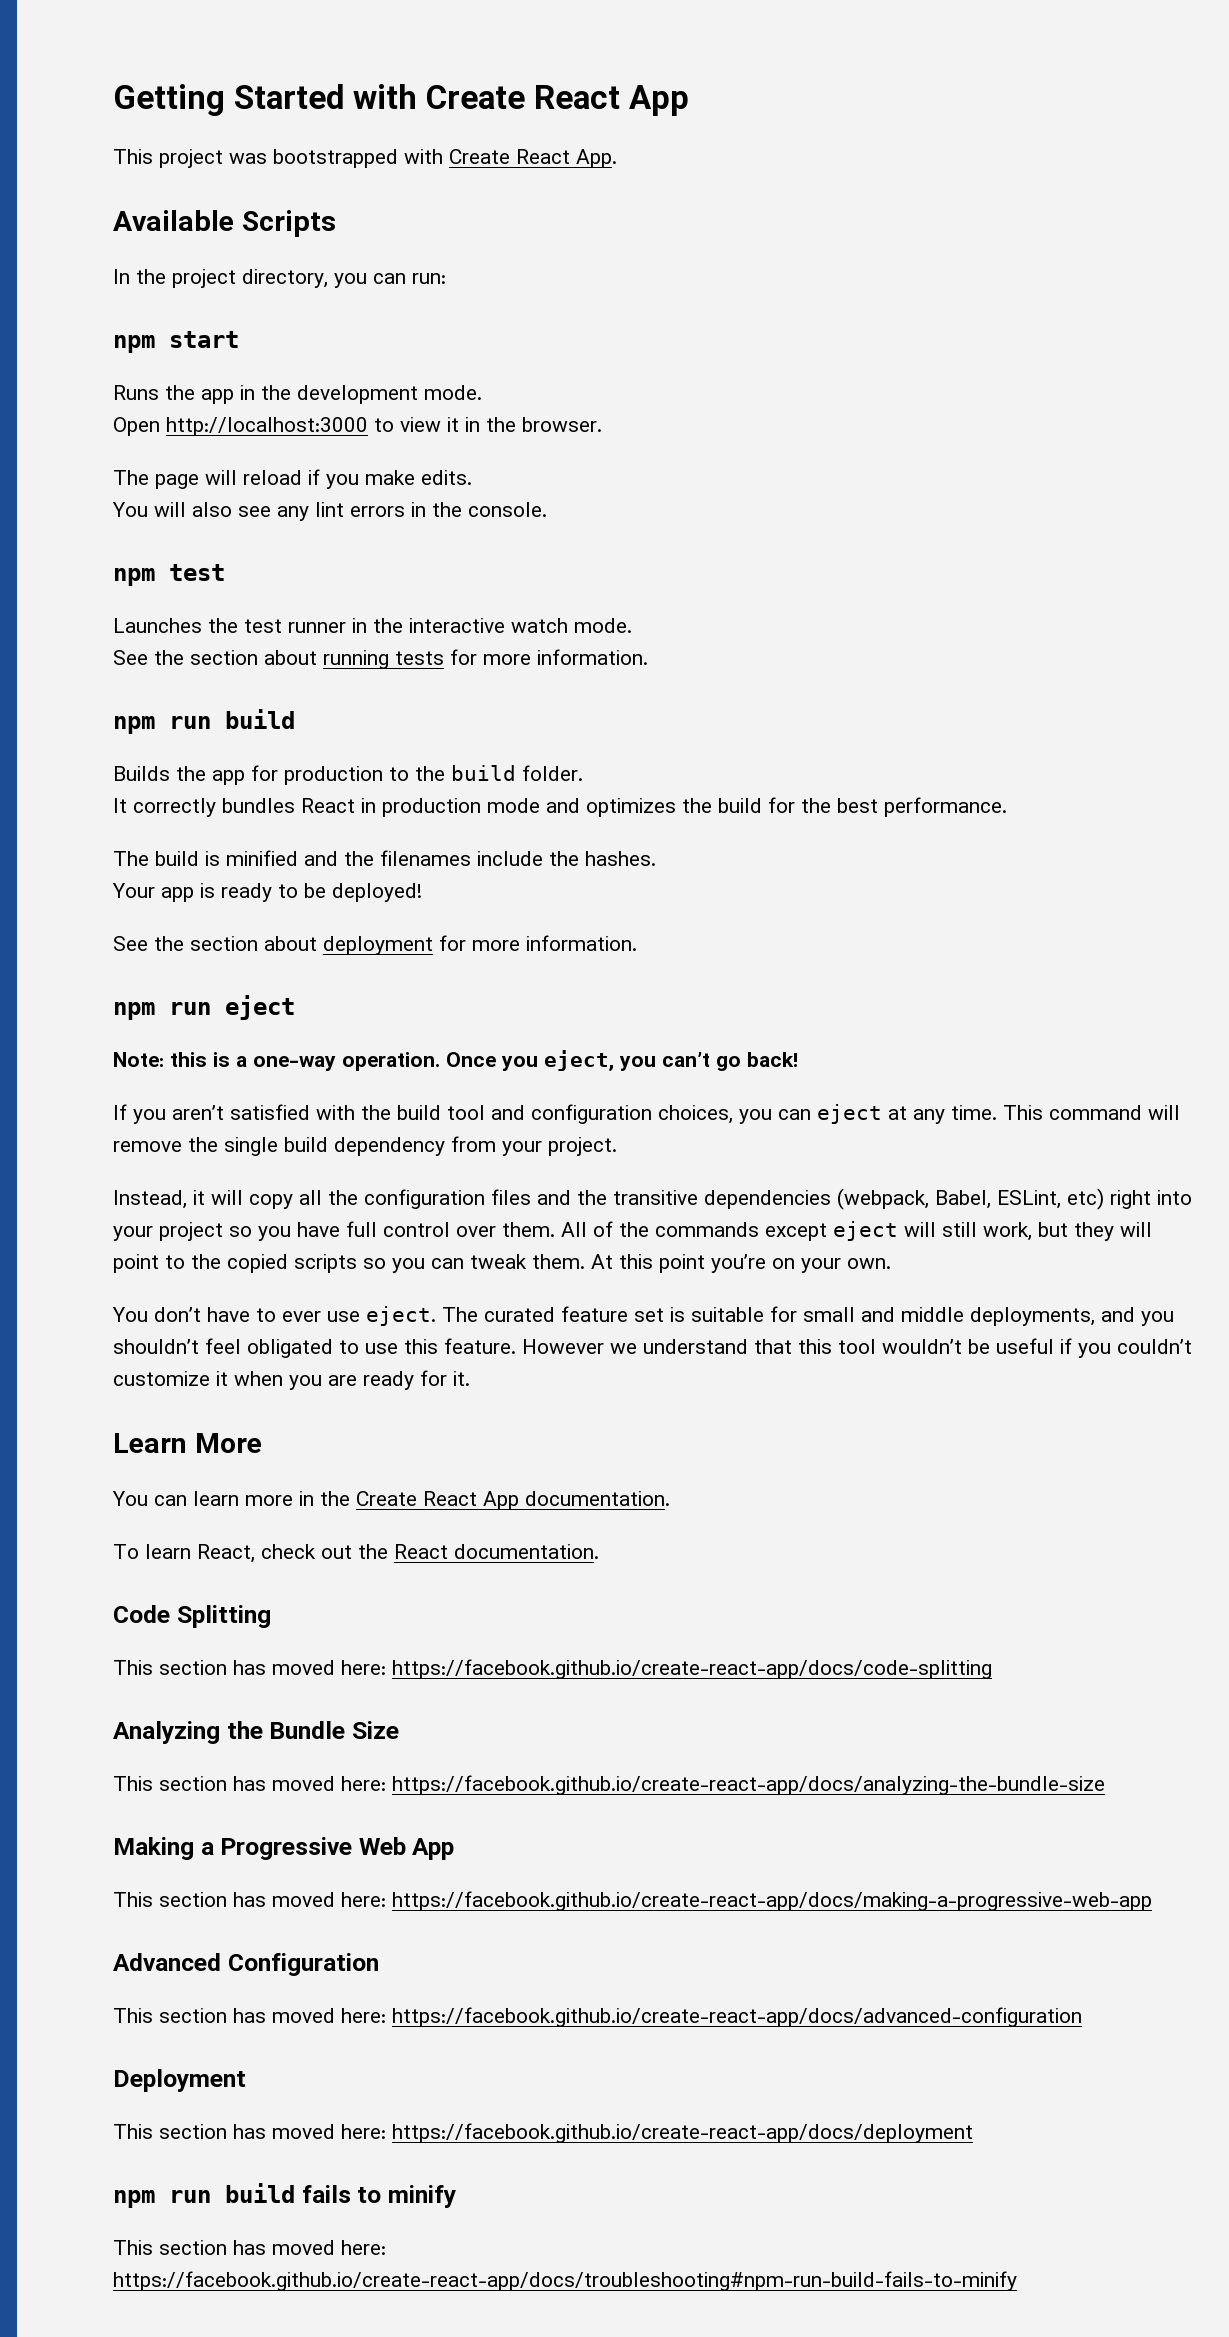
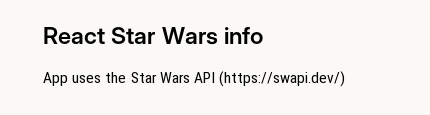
- Getting Started with Create React App
- This project was bootstrapped with Create React App.
- Available Scripts
- In the project directory, you can run:
- npm start
- Runs the app in the development mode.
- Open http://localhost:3000 to view it in the browser.
- The page will reload if you make edits.
- You will also see any lint errors in the console.
- npm test
- Launches the test runner in the interactive watch mode.
- See the section about running tests for more information.
- npm run build
- Builds the app for production to the build folder.
- It correctly bundles React in production mode and optimizes the build for the best performance.
- The build is minified and the filenames include the hashes.
- Your app is ready to be deployed!
- See the section about deployment for more information.
- npm run eject
- Note: this is a one-way operation. Once you eject, you can’t go back!
- If you aren’t satisfied with the build tool and configuration choices, you can eject at any time. This command will remove the single build dependency from your project.
- Instead, it will copy all the configuration files and the transitive dependencies (webpack, Babel, ESLint, etc) right into your project so you have full control over them. All of the commands except eject will still work, but they will point to the copied scripts so you can tweak them. At this point you’re on your own.
- You don’t have to ever use eject. The curated feature set is suitable for small and middle deployments, and you shouldn’t feel obligated to use this feature. However we understand that this tool wouldn’t be useful if you couldn’t customize it when you are ready for it.
- Learn More
- You can learn more in the Create React App documentation.
- To learn React, check out the React documentation.
- Code Splitting
- This section has moved here: https://facebook.github.io/create-react-app/docs/code-splitting
- Analyzing the Bundle Size
- This section has moved here: https://facebook.github.io/create-react-app/docs/analyzing-the-bundle-size
- Making a Progressive Web App
- This section has moved here: https://facebook.github.io/create-react-app/docs/making-a-progressive-web-app
- Advanced Configuration
- This section has moved here: https://facebook.github.io/create-react-app/docs/advanced-configuration
- Deployment
- This section has moved here: https://facebook.github.io/create-react-app/docs/deployment
- npm run build fails to minify
- This section has moved here: https://facebook.github.io/create-react-app/docs/troubleshooting#npm-run-build-fails-to-minify
+ React Star Wars info
+ App uses the Star Wars API (https://swapi.dev/)

